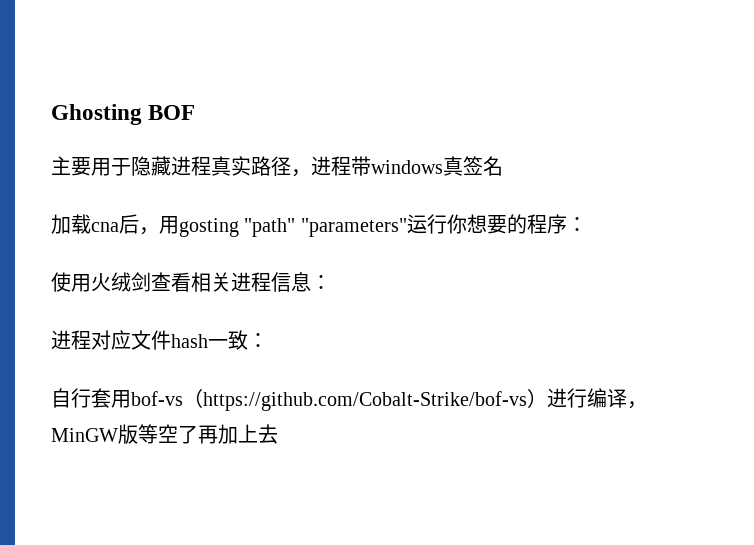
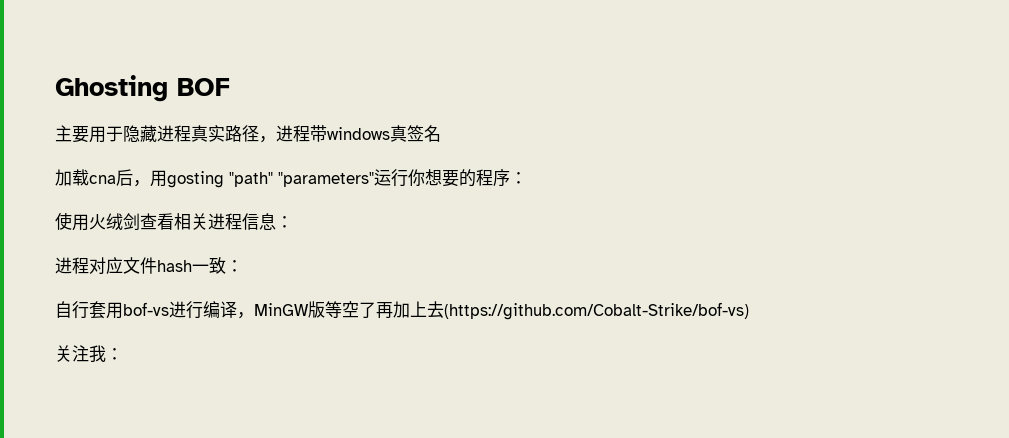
- 自行套用bof-vs（https://github.com/Cobalt-Strike/bof-vs）进行编译，MinGW版等空了再加上去
+ 自行套用bof-vs进行编译，MinGW版等空了再加上去(https://github.com/Cobalt-Strike/bof-vs)
+ 关注我：

